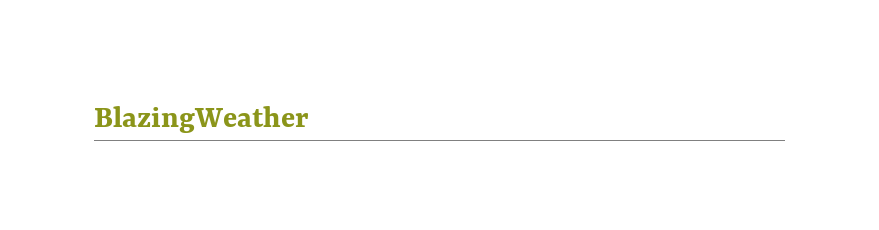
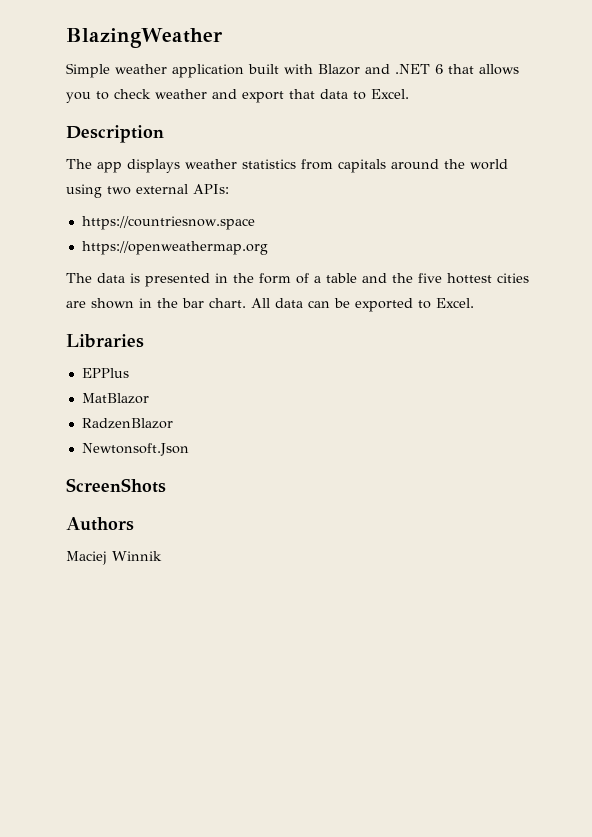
+ Simple weather application built with Blazor and .NET 6 that allows you to check weather and export that data to Excel.
+ Description
+ The app displays weather statistics from capitals around the world using two external APIs:
+ https://countriesnow.space
+ https://openweathermap.org
+ The data is presented in the form of a table and the five hottest cities are shown in the bar chart. All data can be exported to Excel.
+ Libraries
+ EPPlus
+ MatBlazor
+ RadzenBlazor
+ Newtonsoft.Json
+ ScreenShots
+ Authors
+ Maciej Winnik

